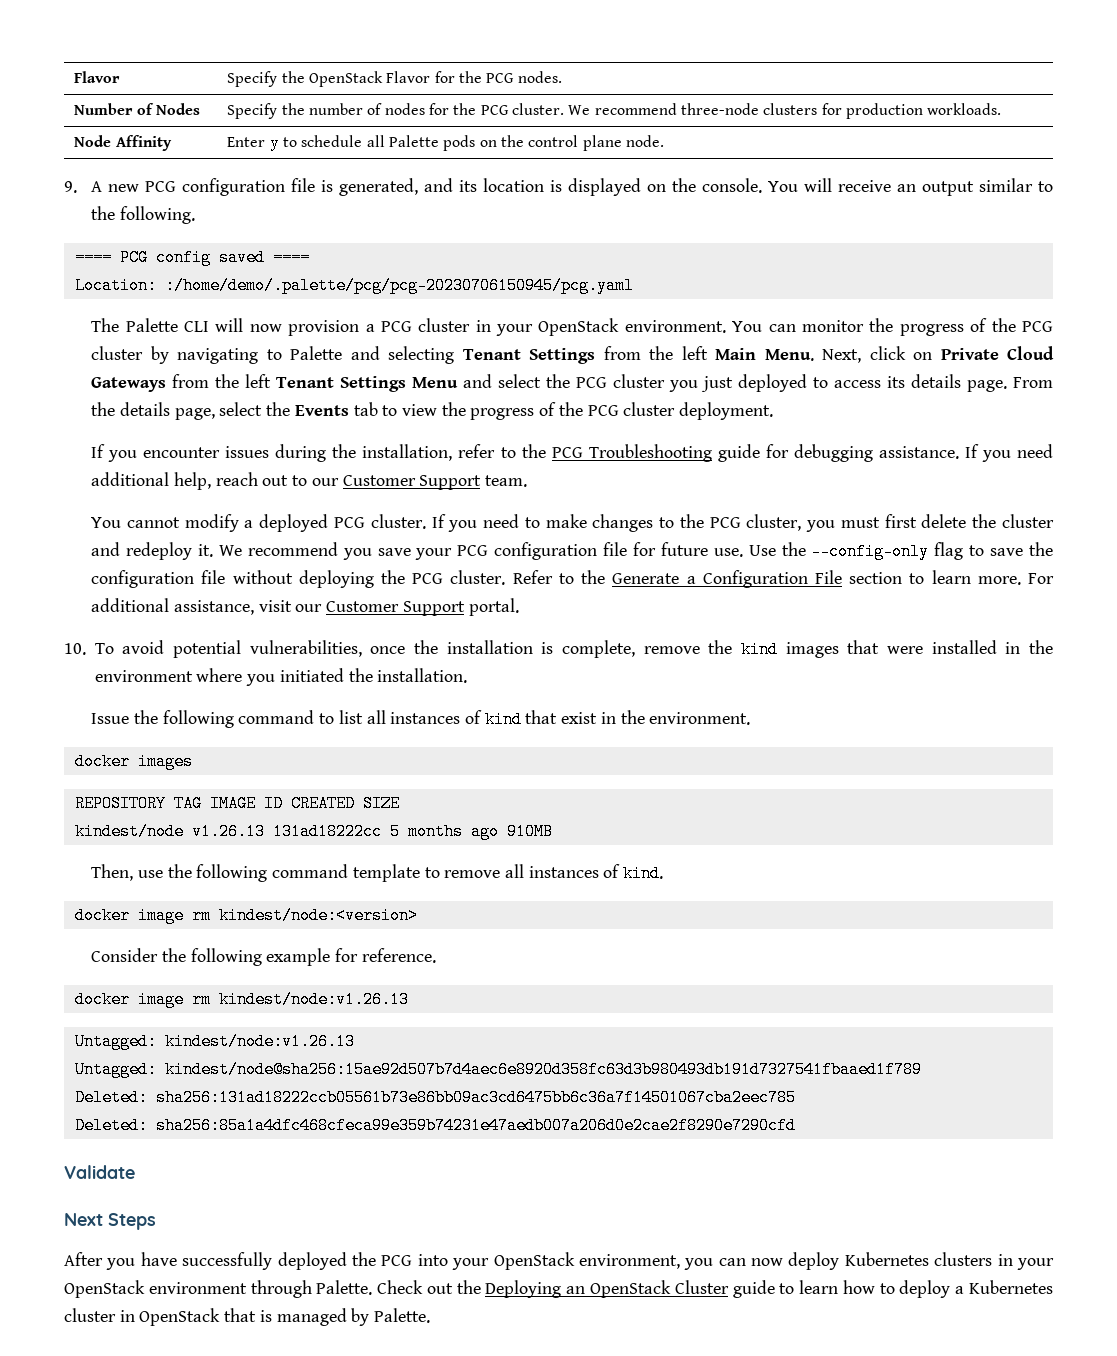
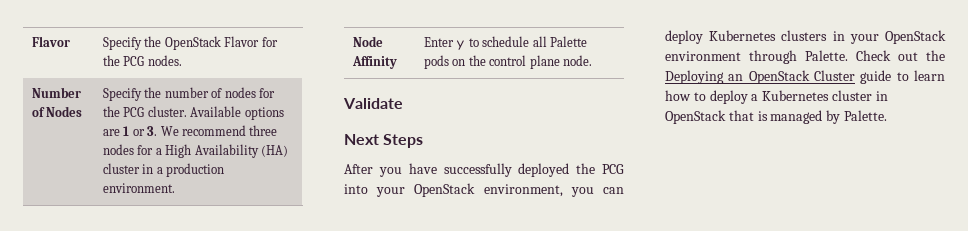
- Number of Nodes | Specify the number of nodes for the PCG cluster. We recommend three-node clusters for production workloads.
+ Number of Nodes | Specify the number of nodes for the PCG cluster. Available options are 1 or 3. We recommend three nodes for a High Availability (HA) cluster in a production environment.
- 9. A new PCG configuration file is generated, and its location is displayed on the console. You will receive an output similar to the following.
- ==== PCG config saved ====
- Location: :/home/demo/.palette/pcg/pcg-20230706150945/pcg.yaml
- The Palette CLI will now provision a PCG cluster in your OpenStack environment. You can monitor the progress of the PCG cluster by navigating to Palette and selecting Tenant Settings from the left Main Menu. Next, click on Private Cloud Gateways from the left Tenant Settings Menu and select the PCG cluster you just deployed to access its details page. From the details page, select the Events tab to view the progress of the PCG cluster deployment.
- If you encounter issues during the installation, refer to the PCG Troubleshooting guide for debugging assistance. If you need additional help, reach out to our Customer Support team.
- You cannot modify a deployed PCG cluster. If you need to make changes to the PCG cluster, you must first delete the cluster and redeploy it. We recommend you save your PCG configuration file for future use. Use the --config-only flag to save the configuration file without deploying the PCG cluster. Refer to the Generate a Configuration File section to learn more. For additional assistance, visit our Customer Support portal.
- 10. To avoid potential vulnerabilities, once the installation is complete, remove the kind images that were installed in the environment where you initiated the installation.
- Issue the following command to list all instances of kind that exist in the environment.
- docker images
- REPOSITORY TAG IMAGE ID CREATED SIZE
- kindest/node v1.26.13 131ad18222cc 5 months ago 910MB
- Then, use the following command template to remove all instances of kind.
- docker image rm kindest/node:<version>
- Consider the following example for reference.
- docker image rm kindest/node:v1.26.13
- Untagged: kindest/node:v1.26.13
- Untagged: kindest/node@sha256:15ae92d507b7d4aec6e8920d358fc63d3b980493db191d7327541fbaaed1f789
- Deleted: sha256:131ad18222ccb05561b73e86bb09ac3cd6475bb6c36a7f14501067cba2eec785
- Deleted: sha256:85a1a4dfc468cfeca99e359b74231e47aedb007a206d0e2cae2f8290e7290cfd
- After you have successfully deployed the PCG into your OpenStack environment, you can now deploy Kubernetes clusters in your OpenStack environment through Palette.
+ After you have successfully deployed the PCG into your OpenStack environment, you can deploy Kubernetes clusters in your OpenStack environment through Palette.

